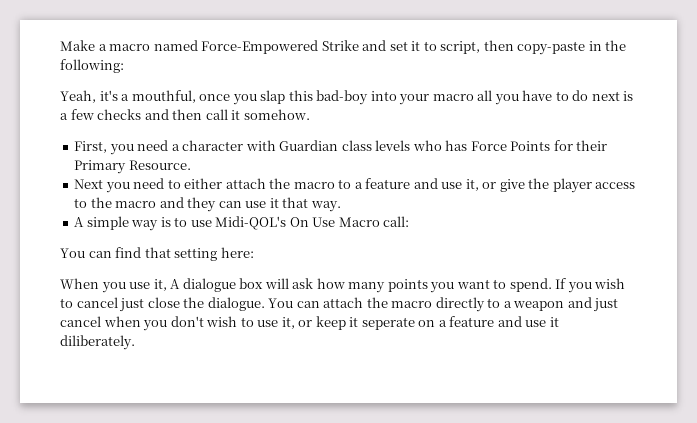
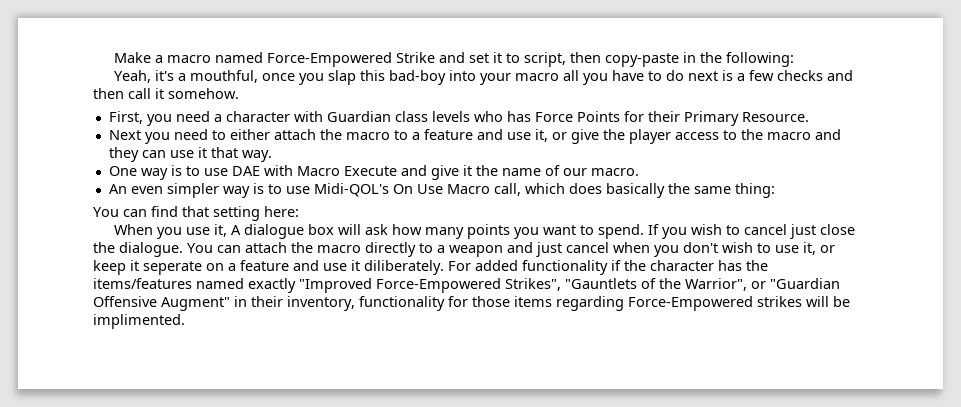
- A simple way is to use Midi-QOL's On Use Macro call:
+ One way is to use DAE with Macro Execute and give it the name of our macro.
+ An even simpler way is to use Midi-QOL's On Use Macro call, which does basically the same thing:
+ For added functionality if the character has the items/features named exactly "Improved Force-Empowered Strikes", "Gauntlets of the Warrior", or "Guardian Offensive Augment" in their inventory, functionality for those items regarding Force-Empowered strikes will be implimented.

